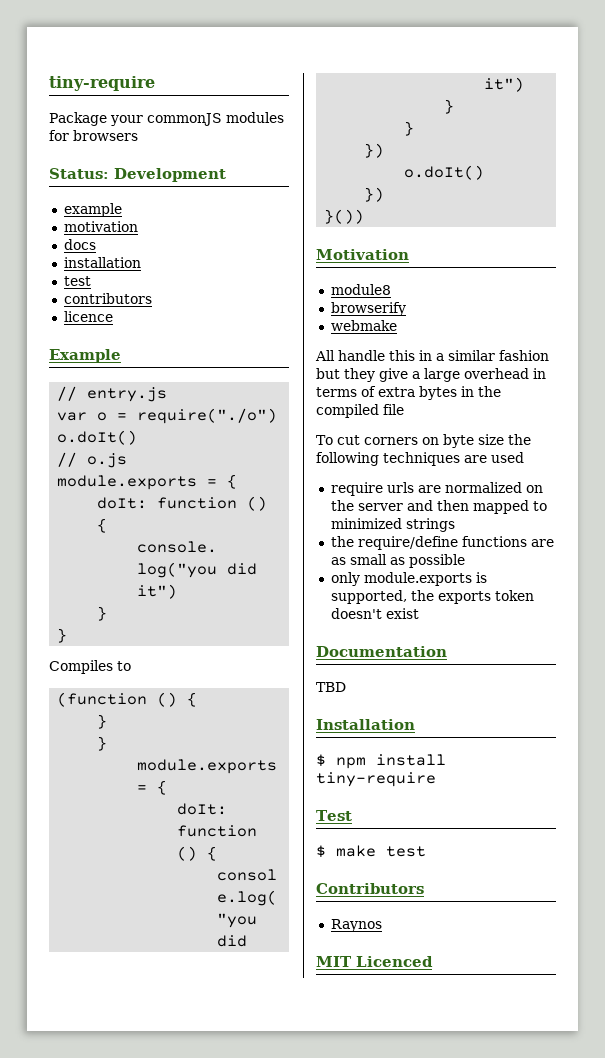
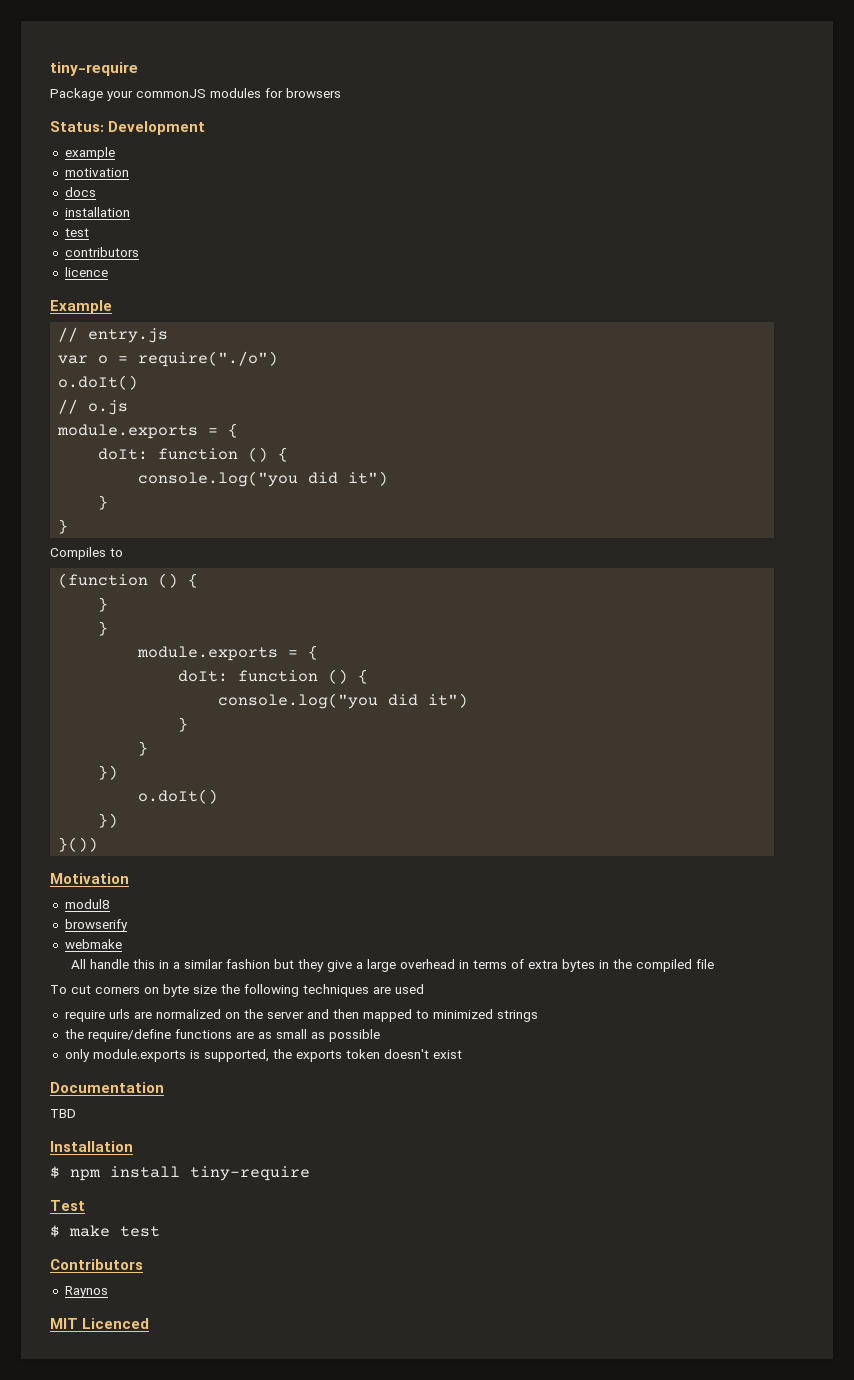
- module8
+ modul8

